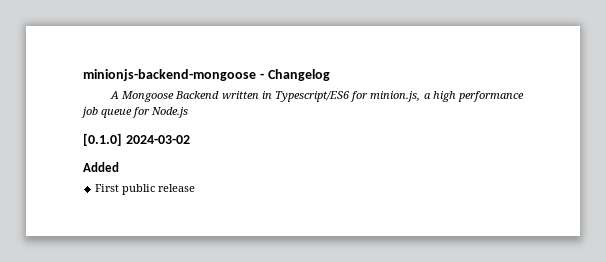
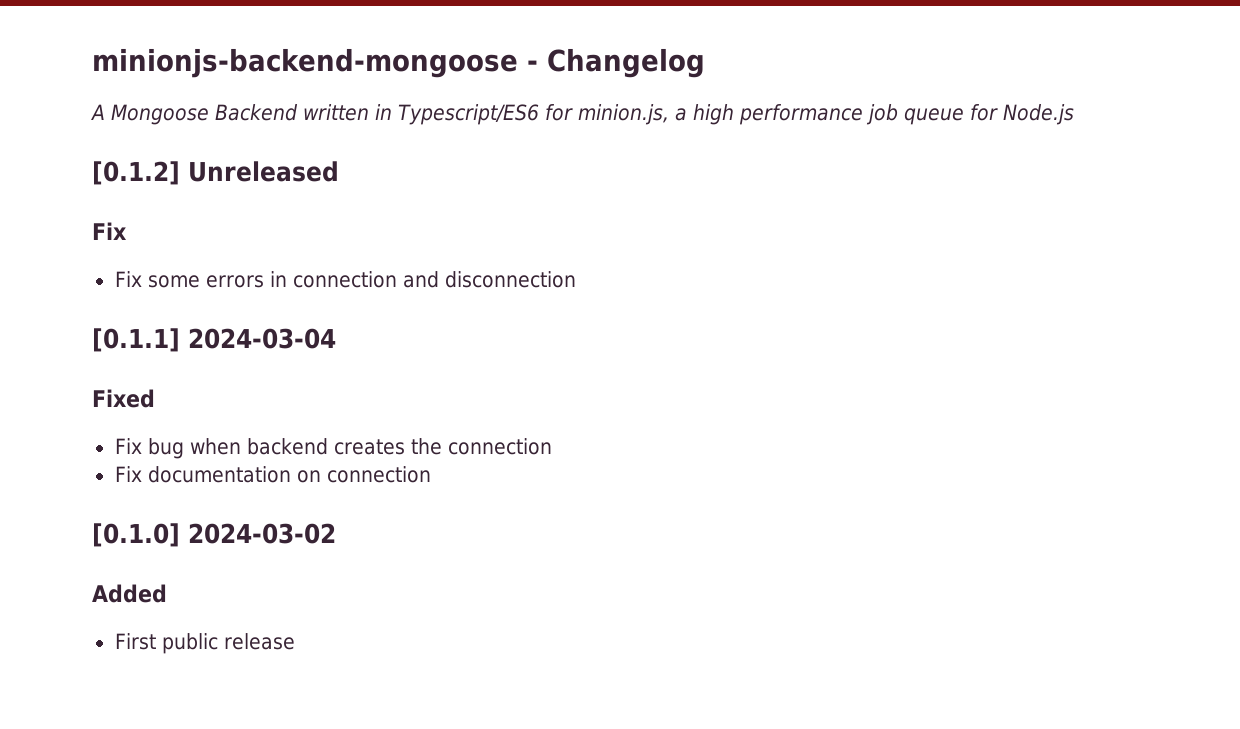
+ [0.1.2] Unreleased
+ Fix
+ Fix some errors in connection and disconnection
+ [0.1.1] 2024-03-04
+ Fixed
+ Fix bug when backend creates the connection
+ Fix documentation on connection

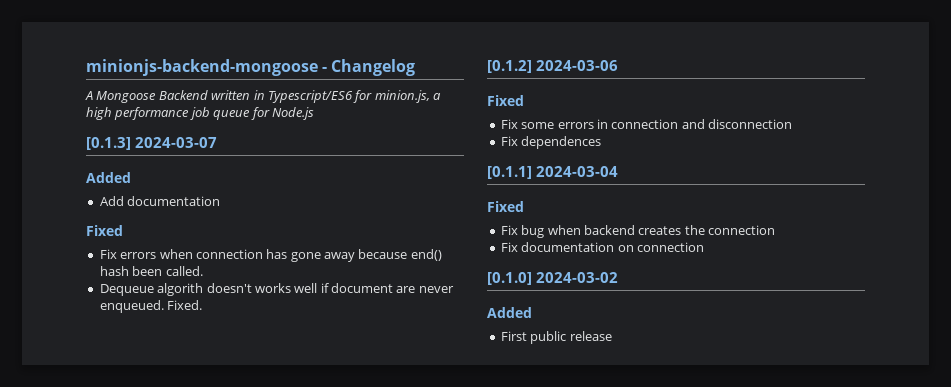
- [0.1.2] Unreleased
- Fix
+ [0.1.3] 2024-03-07
+ Added
+ Add documentation
+ Fixed
+ Fix errors when connection has gone away because end() hash been called.
+ Dequeue algorith doesn't works well if document are never enqueued. Fixed.
+ [0.1.2] 2024-03-06
+ Fixed
+ Fix dependences

